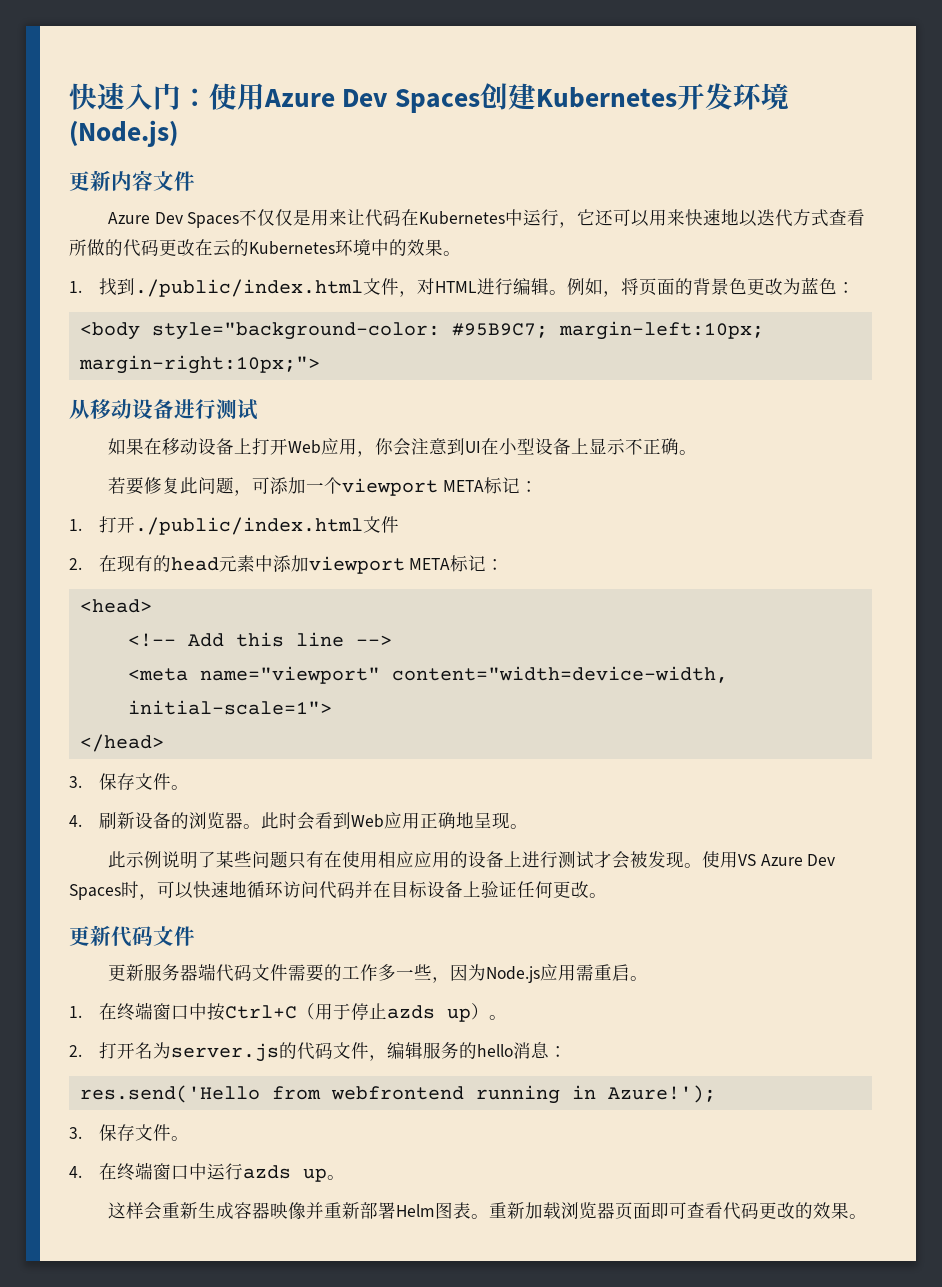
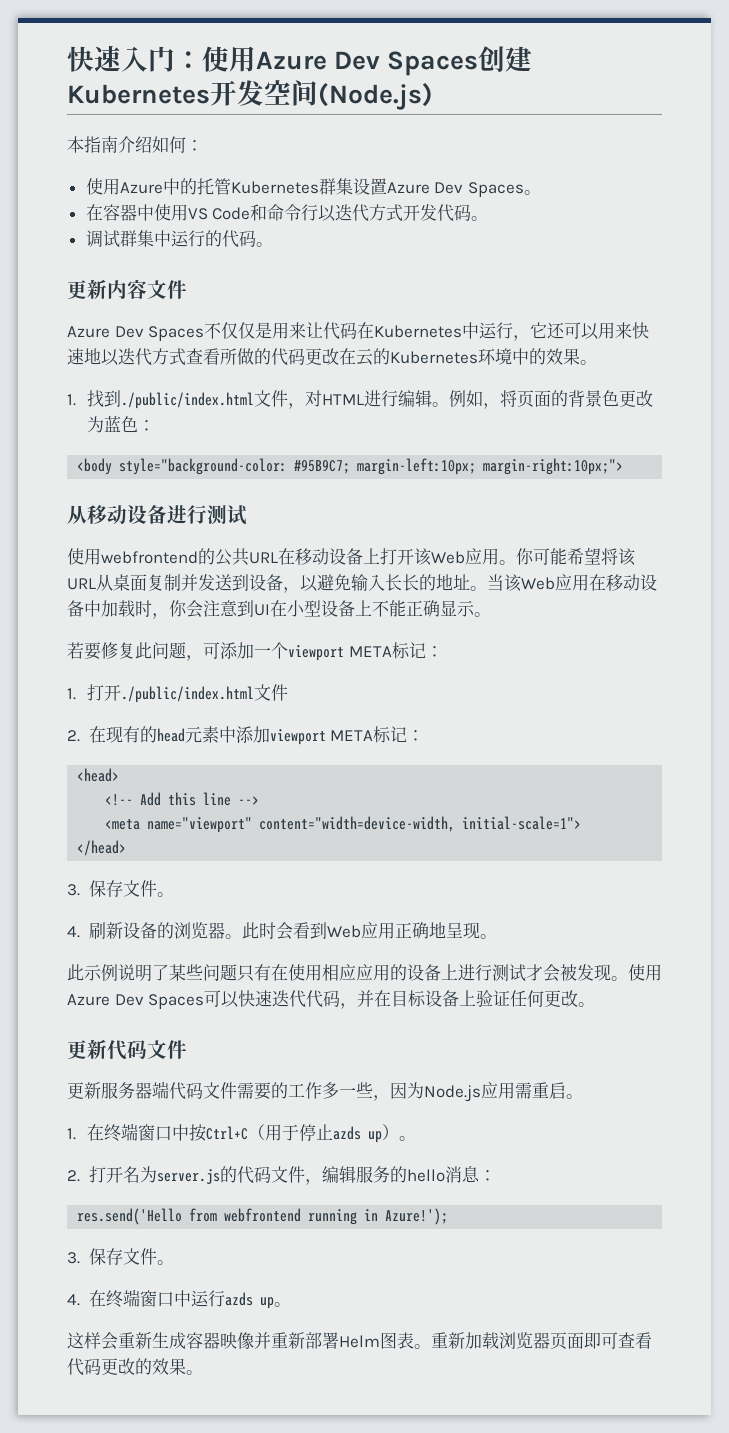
- 快速入门：使用Azure Dev Spaces创建Kubernetes开发环境(Node.js)
+ 快速入门：使用Azure Dev Spaces创建Kubernetes开发空间(Node.js)
+ 本指南介绍如何：
+ 使用Azure中的托管Kubernetes群集设置Azure Dev Spaces。
+ 在容器中使用VS Code和命令行以迭代方式开发代码。
+ 调试群集中运行的代码。
- 如果在移动设备上打开Web应用，你会注意到UI在小型设备上显示不正确。
+ 使用webfrontend的公共URL在移动设备上打开该Web应用。你可能希望将该URL从桌面复制并发送到设备，以避免输入长长的地址。当该Web应用在移动设备中加载时，你会注意到UI在小型设备上不能正确显示。
- 使用VS Azure Dev Spaces时，可以快速地循环访问代码并在目标设备上验证任何更改。
+ 使用Azure Dev Spaces可以快速迭代代码，并在目标设备上验证任何更改。

